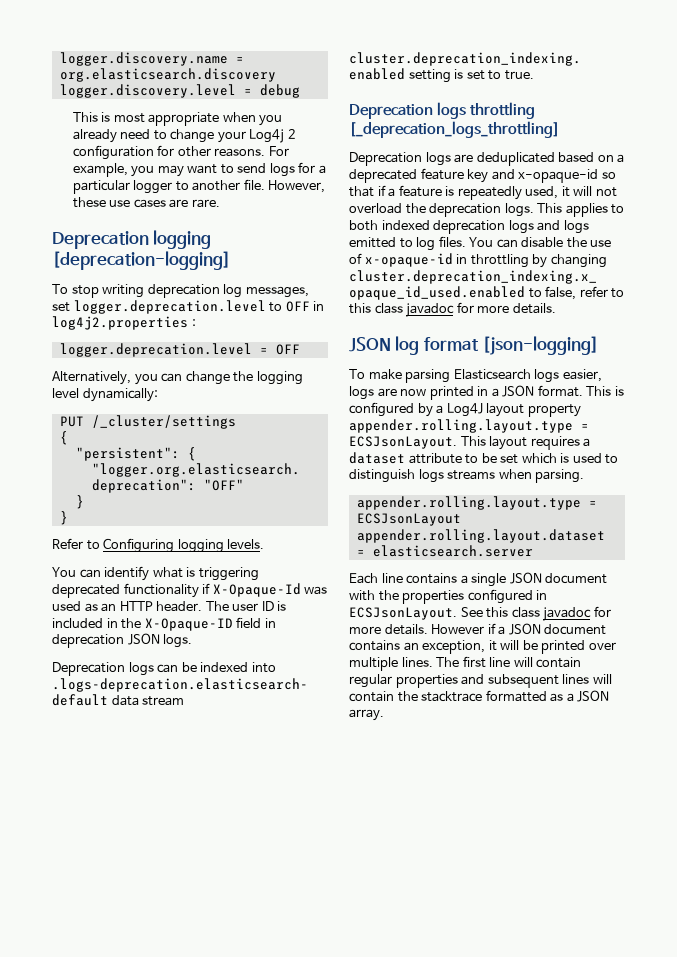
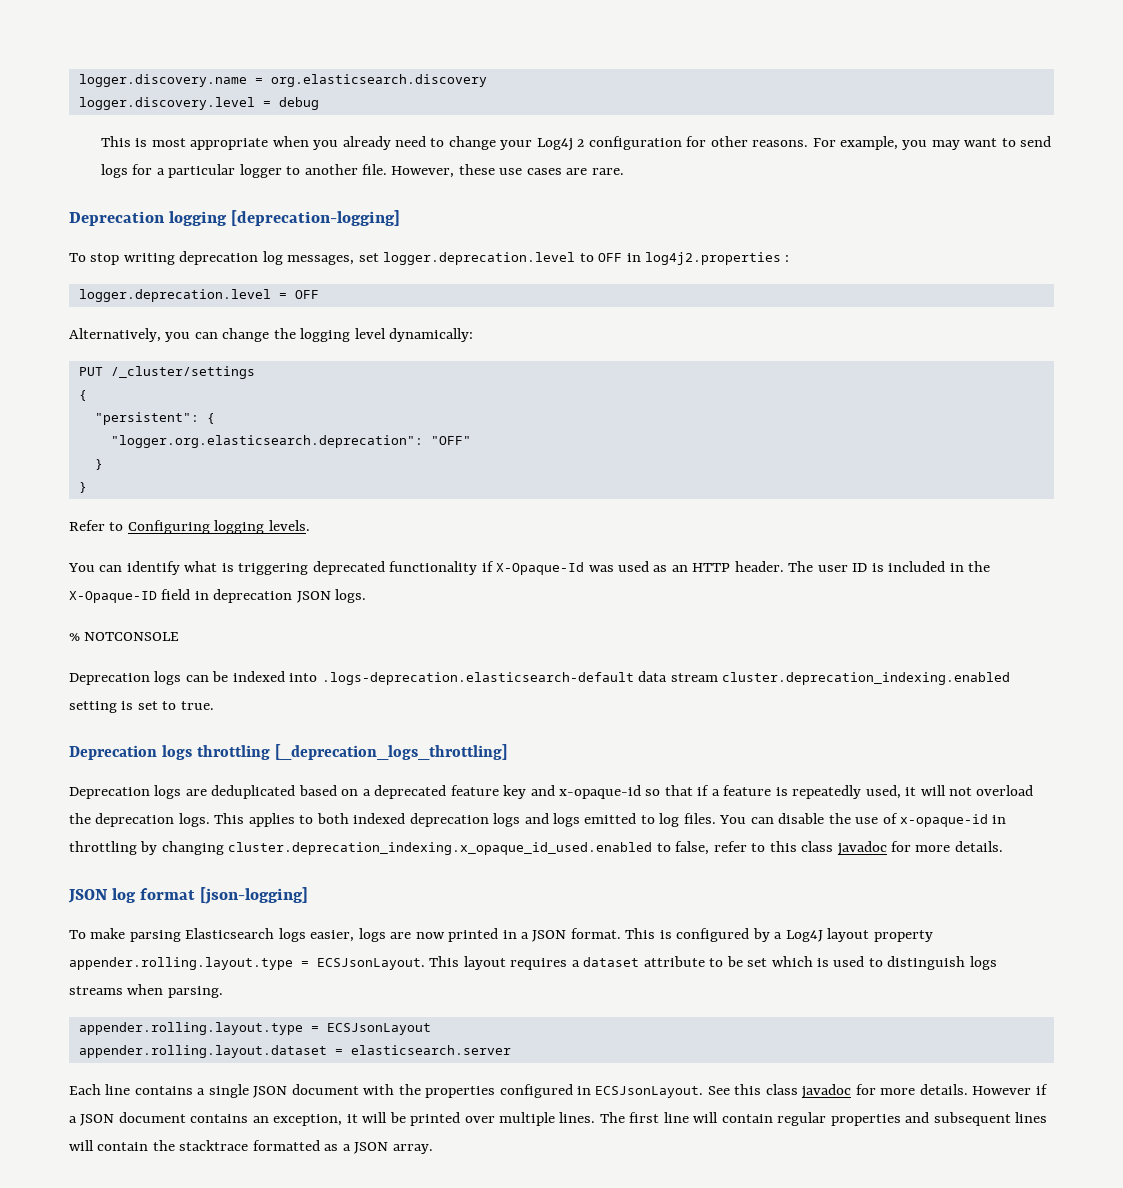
+ % NOTCONSOLE

